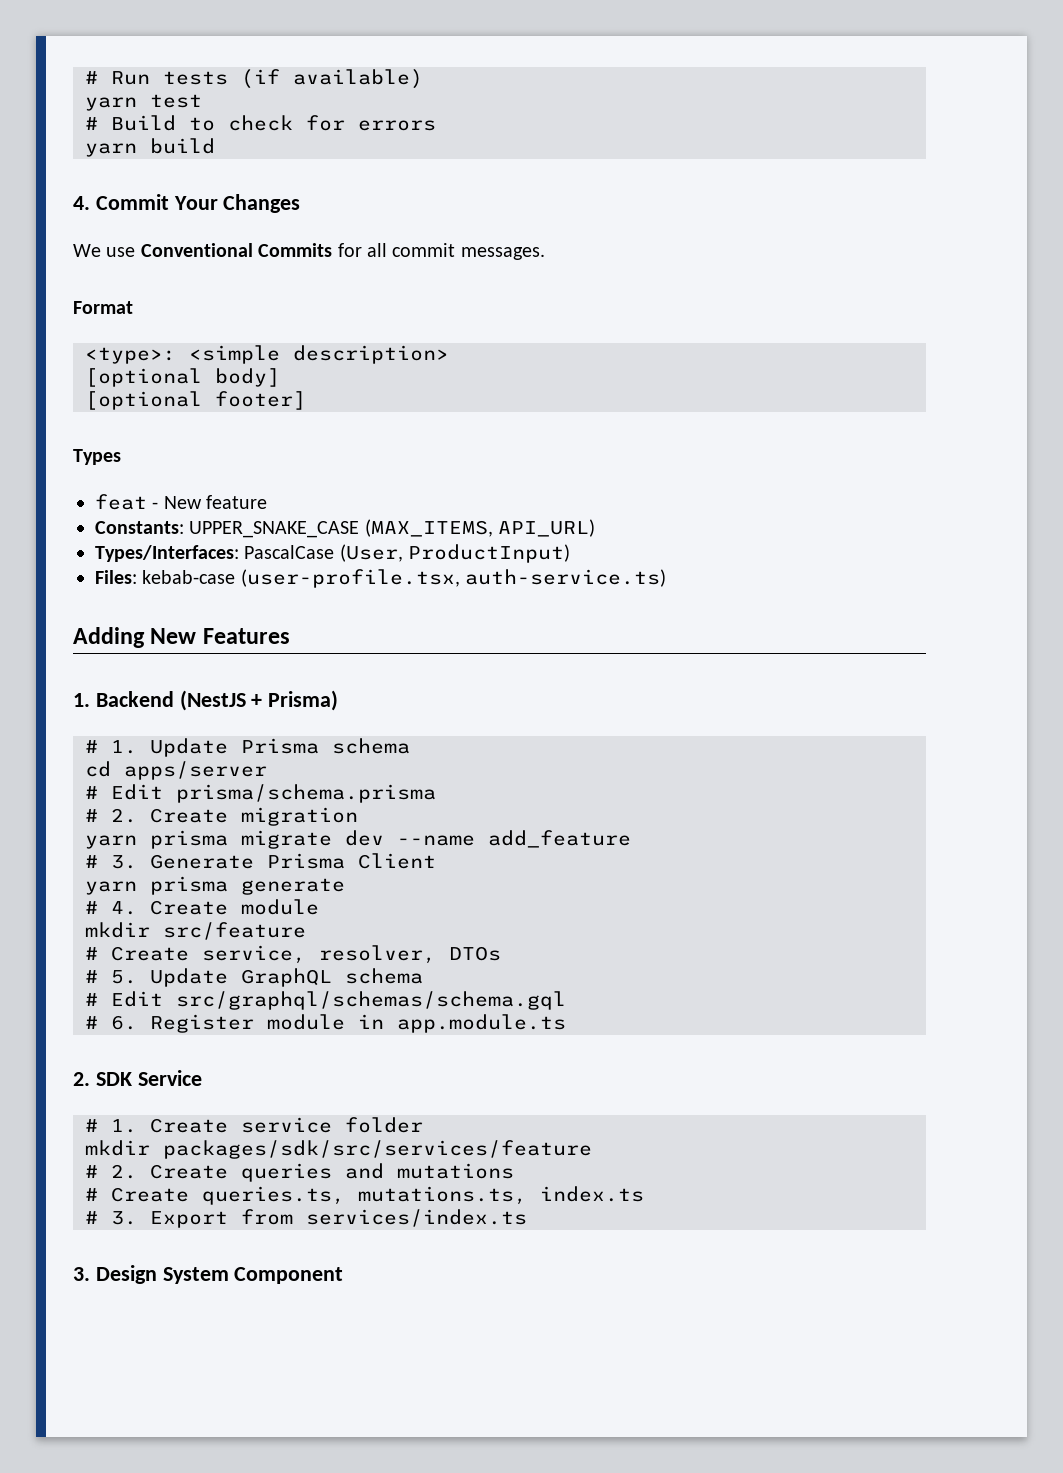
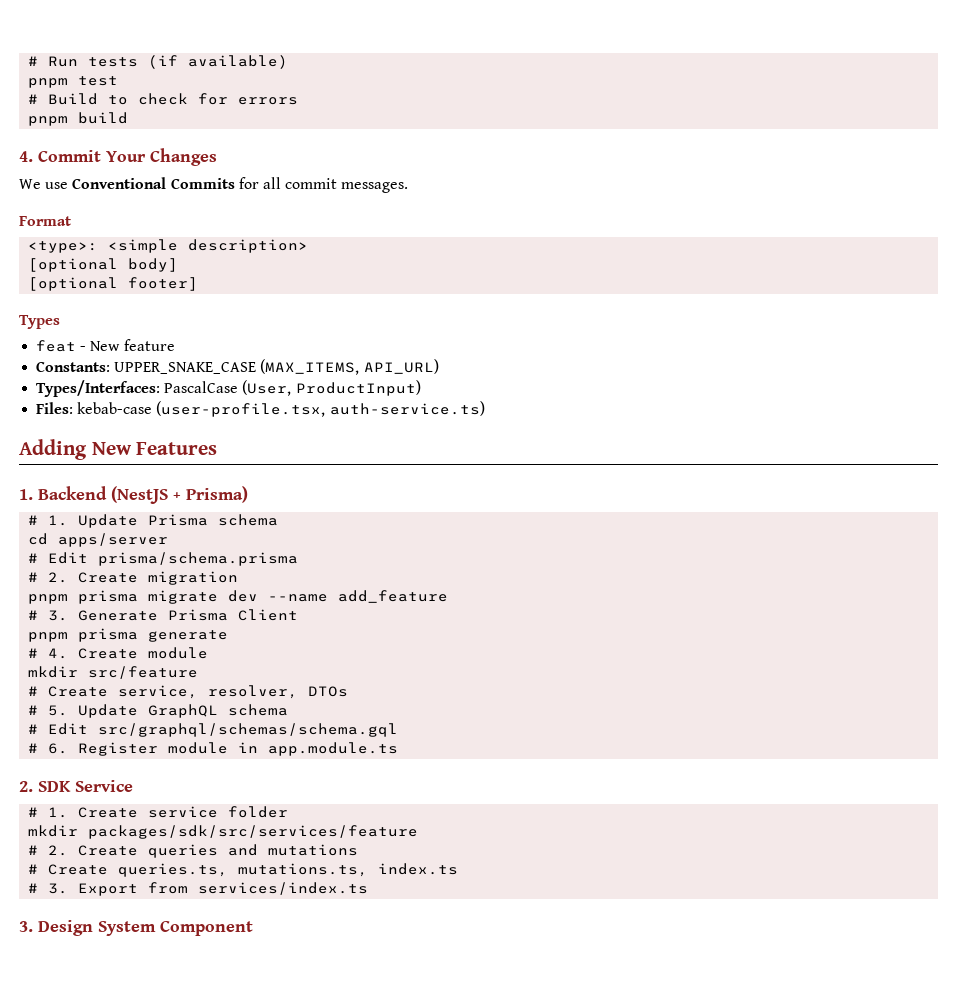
- yarn test
+ pnpm test
- yarn build
+ pnpm build
- yarn prisma migrate dev --name add_feature
+ pnpm prisma migrate dev --name add_feature
- yarn prisma generate
+ pnpm prisma generate

